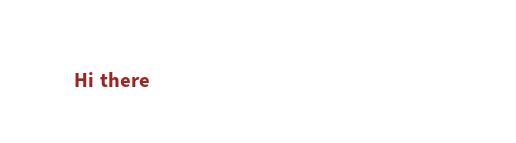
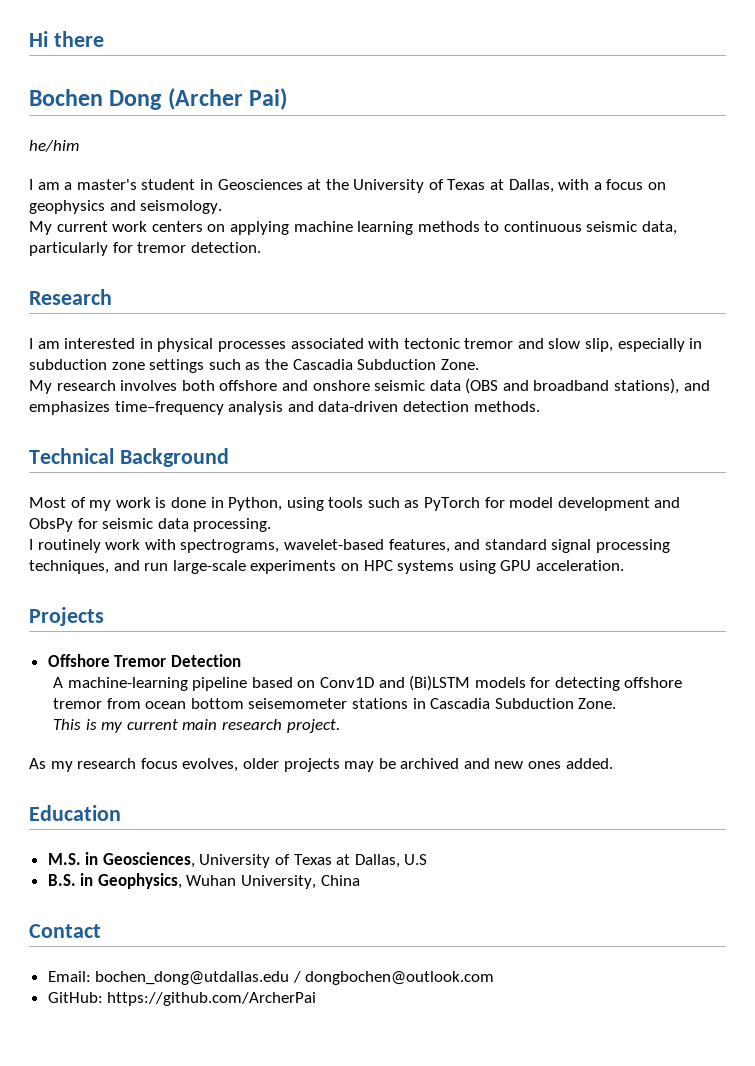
+ Bochen Dong (Archer Pai)
+ he/him
+ I am a master's student in Geosciences at the University of Texas at Dallas, with a focus on geophysics and seismology.
+ My current work centers on applying machine learning methods to continuous seismic data, particularly for tremor detection.
+ Research
+ I am interested in physical processes associated with tectonic tremor and slow slip, especially in subduction zone settings such as the Cascadia Subduction Zone.
+ My research involves both offshore and onshore seismic data (OBS and broadband stations), and emphasizes time–frequency analysis and data-driven detection methods.
+ Technical Background
+ Most of my work is done in Python, using tools such as PyTorch for model development and ObsPy for seismic data processing.
+ I routinely work with spectrograms, wavelet-based features, and standard signal processing techniques, and run large-scale experiments on HPC systems using GPU acceleration.
+ Projects
+ Offshore Tremor Detection
+ A machine-learning pipeline based on Conv1D and (Bi)LSTM models for detecting offshore tremor from ocean bottom seisemometer stations in Cascadia Subduction Zone.
+ This is my current main research project.
+ As my research focus evolves, older projects may be archived and new ones added.
+ Education
+ M.S. in Geosciences, University of Texas at Dallas, U.S
+ B.S. in Geophysics, Wuhan University, China
+ Contact
+ Email: bochen_dong@utdallas.edu / dongbochen@outlook.com
+ GitHub: https://github.com/ArcherPai

